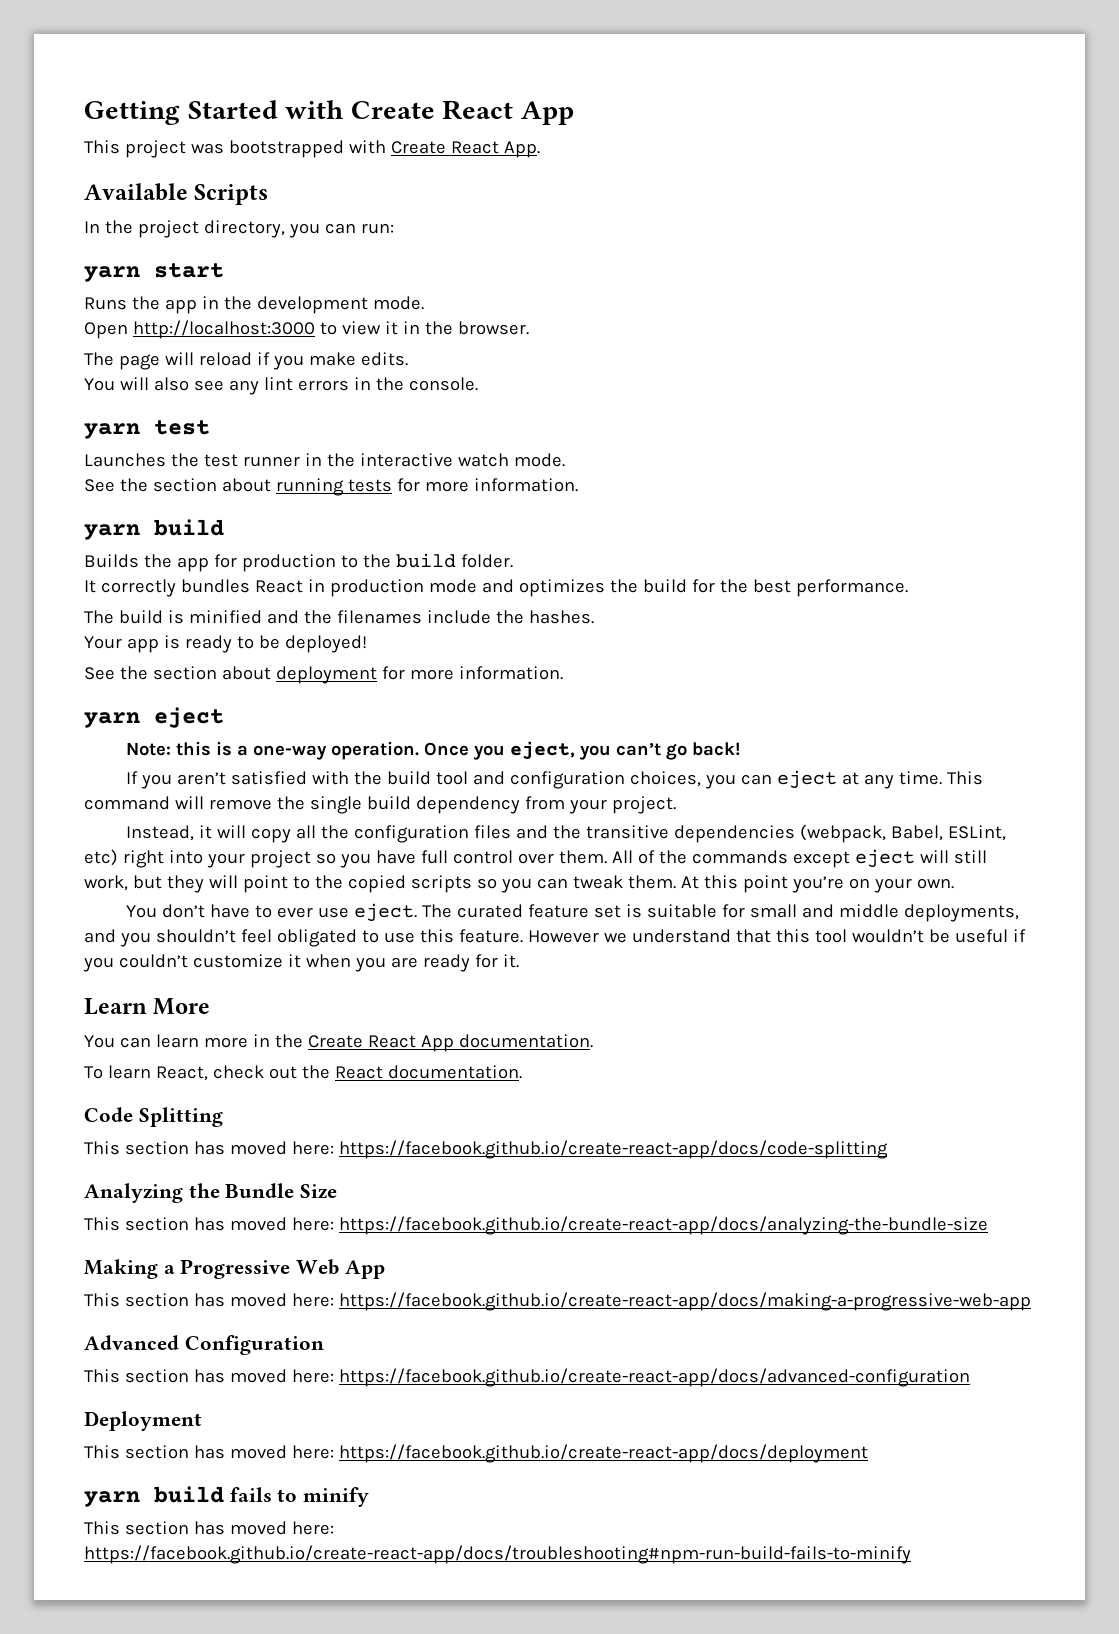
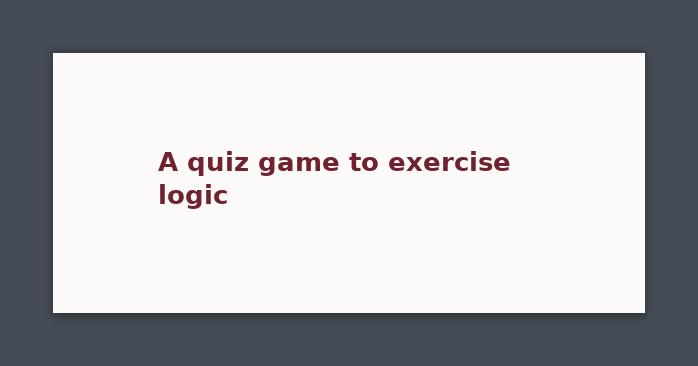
- Getting Started with Create React App
- This project was bootstrapped with Create React App.
- Available Scripts
- In the project directory, you can run:
- yarn start
- Runs the app in the development mode.
- Open http://localhost:3000 to view it in the browser.
- The page will reload if you make edits.
- You will also see any lint errors in the console.
- yarn test
- Launches the test runner in the interactive watch mode.
- See the section about running tests for more information.
- yarn build
- Builds the app for production to the build folder.
- It correctly bundles React in production mode and optimizes the build for the best performance.
- The build is minified and the filenames include the hashes.
- Your app is ready to be deployed!
- See the section about deployment for more information.
- yarn eject
- Note: this is a one-way operation. Once you eject, you can’t go back!
- If you aren’t satisfied with the build tool and configuration choices, you can eject at any time. This command will remove the single build dependency from your project.
- Instead, it will copy all the configuration files and the transitive dependencies (webpack, Babel, ESLint, etc) right into your project so you have full control over them. All of the commands except eject will still work, but they will point to the copied scripts so you can tweak them. At this point you’re on your own.
- You don’t have to ever use eject. The curated feature set is suitable for small and middle deployments, and you shouldn’t feel obligated to use this feature. However we understand that this tool wouldn’t be useful if you couldn’t customize it when you are ready for it.
- Learn More
- You can learn more in the Create React App documentation.
- To learn React, check out the React documentation.
- Code Splitting
- This section has moved here: https://facebook.github.io/create-react-app/docs/code-splitting
- Analyzing the Bundle Size
- This section has moved here: https://facebook.github.io/create-react-app/docs/analyzing-the-bundle-size
- Making a Progressive Web App
- This section has moved here: https://facebook.github.io/create-react-app/docs/making-a-progressive-web-app
- Advanced Configuration
- This section has moved here: https://facebook.github.io/create-react-app/docs/advanced-configuration
- Deployment
- This section has moved here: https://facebook.github.io/create-react-app/docs/deployment
- yarn build fails to minify
- This section has moved here: https://facebook.github.io/create-react-app/docs/troubleshooting#npm-run-build-fails-to-minify
+ A quiz game to exercise logic

